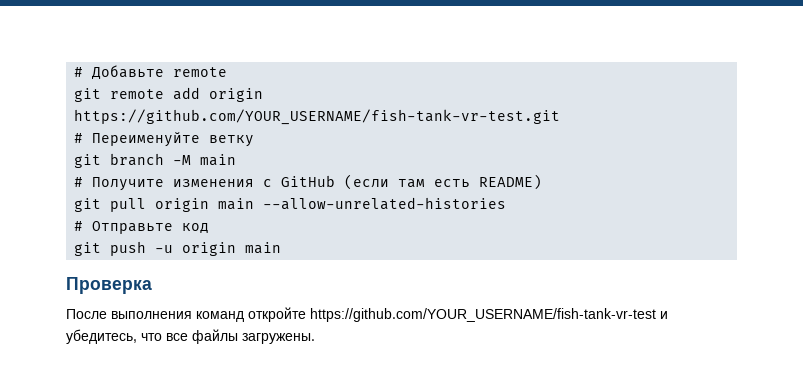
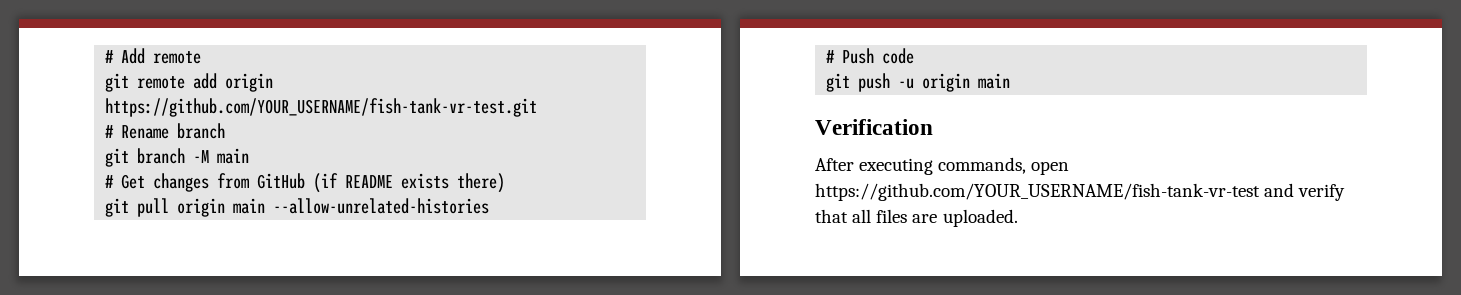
- # Добавьте remote
+ # Add remote
- # Переименуйте ветку
+ # Rename branch
- # Получите изменения с GitHub (если там есть README)
+ # Get changes from GitHub (if README exists there)
- # Отправьте код
+ # Push code
- Проверка
- После выполнения команд откройте https://github.com/YOUR_USERNAME/fish-tank-vr-test и убедитесь, что все файлы загружены.
+ Verification
+ After executing commands, open https://github.com/YOUR_USERNAME/fish-tank-vr-test and verify that all files are uploaded.

